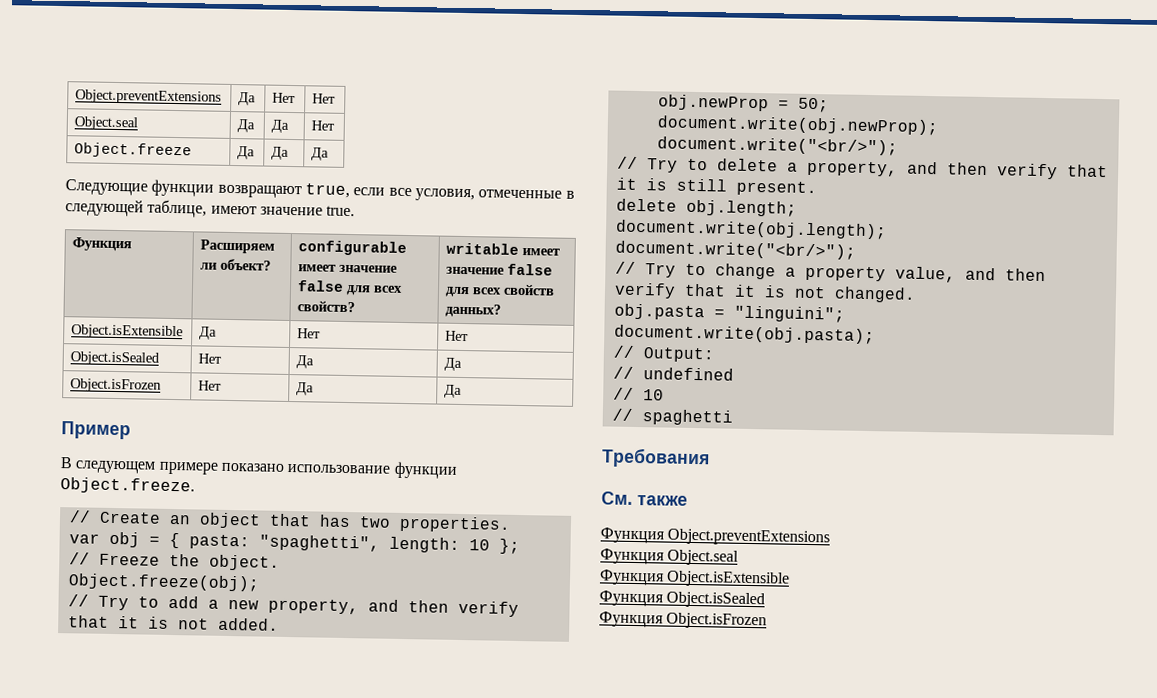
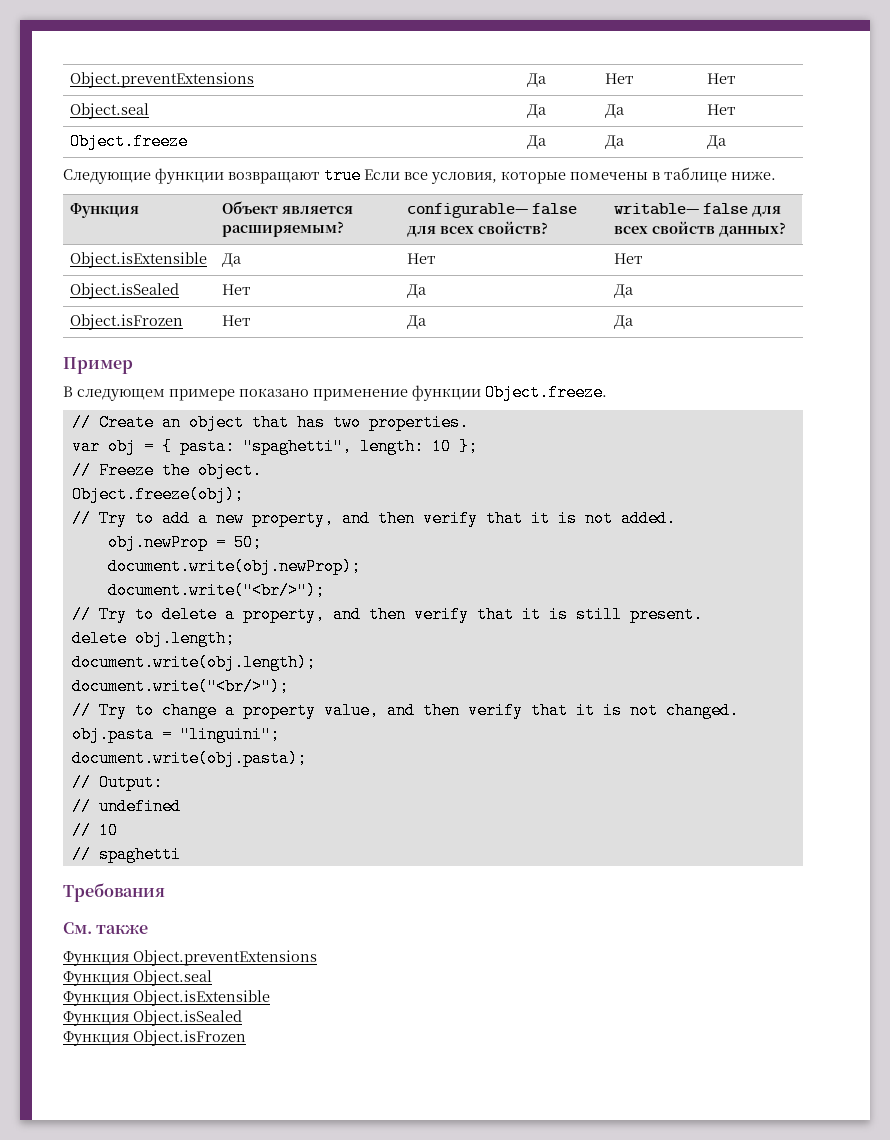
- Следующие функции возвращают true, если все условия, отмеченные в следующей таблице, имеют значение true.
- Функция | Расширяем ли объект? | configurable имеет значение false для всех свойств? | writable имеет значение false для всех свойств данных?
+ Следующие функции возвращают true Если все условия, которые помечены в таблице ниже.
+ Функция | Объект является расширяемым? | configurable— false для всех свойств? | writable— false для всех свойств данных?
- В следующем примере показано использование функции Object.freeze.
+ В следующем примере показано применение функции Object.freeze.

